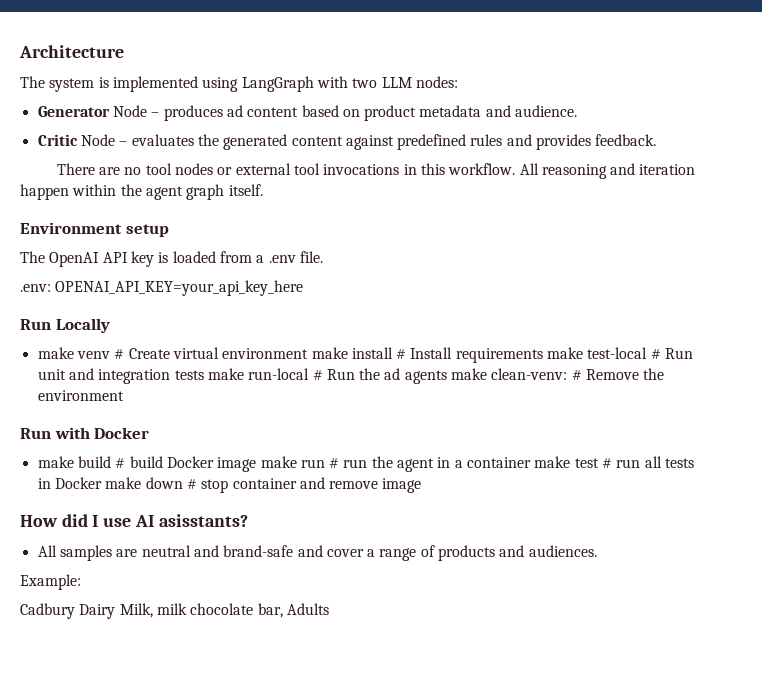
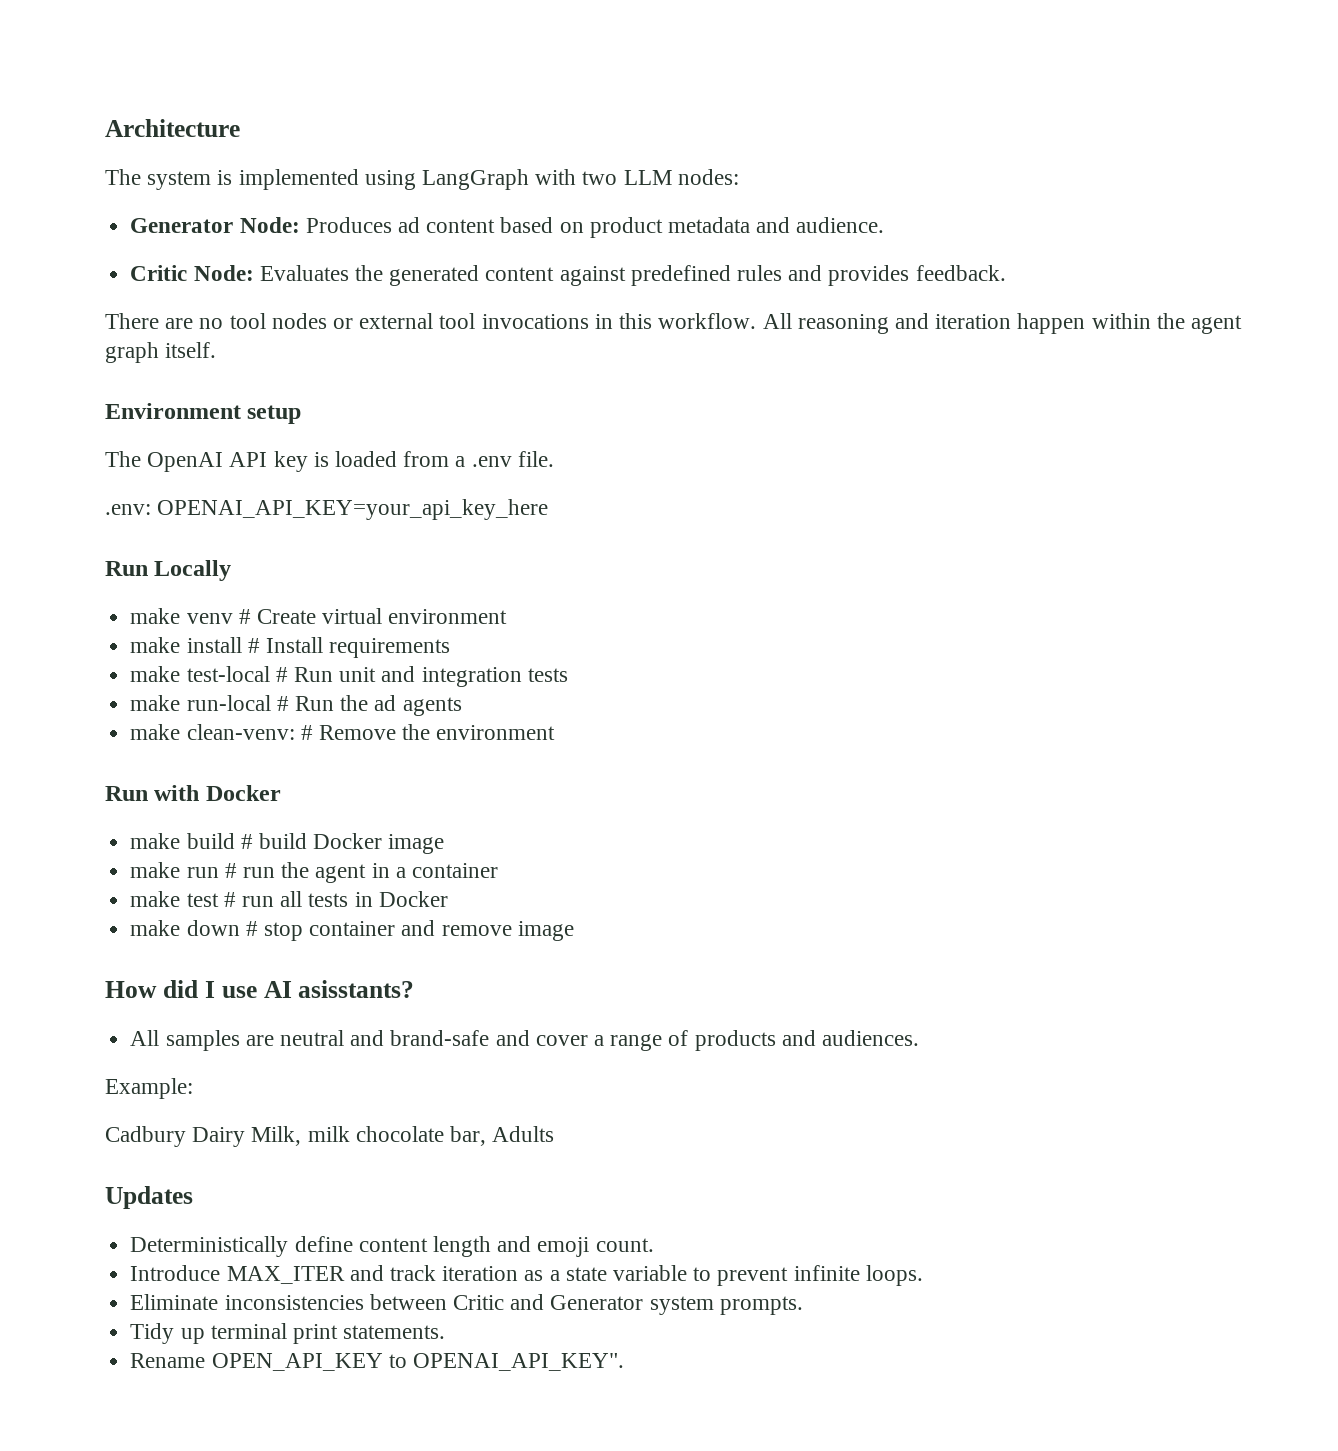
- Generator Node – produces ad content based on product metadata and audience.
+ Generator Node: Produces ad content based on product metadata and audience.
- Critic Node – evaluates the generated content against predefined rules and provides feedback.
+ Critic Node: Evaluates the generated content against predefined rules and provides feedback.
- make venv # Create virtual environment make install # Install requirements make test-local # Run unit and integration tests make run-local # Run the ad agents make clean-venv: # Remove the environment
+ make venv # Create virtual environment
+ make install # Install requirements
+ make test-local # Run unit and integration tests
+ make run-local # Run the ad agents
+ make clean-venv: # Remove the environment
- make build # build Docker image make run # run the agent in a container make test # run all tests in Docker make down # stop container and remove image
+ make build # build Docker image
+ make run # run the agent in a container
+ make test # run all tests in Docker
+ make down # stop container and remove image
+ Updates
+ Deterministically define content length and emoji count.
+ Introduce MAX_ITER and track iteration as a state variable to prevent infinite loops.
+ Eliminate inconsistencies between Critic and Generator system prompts.
+ Tidy up terminal print statements.
+ Rename OPEN_API_KEY to OPENAI_API_KEY".

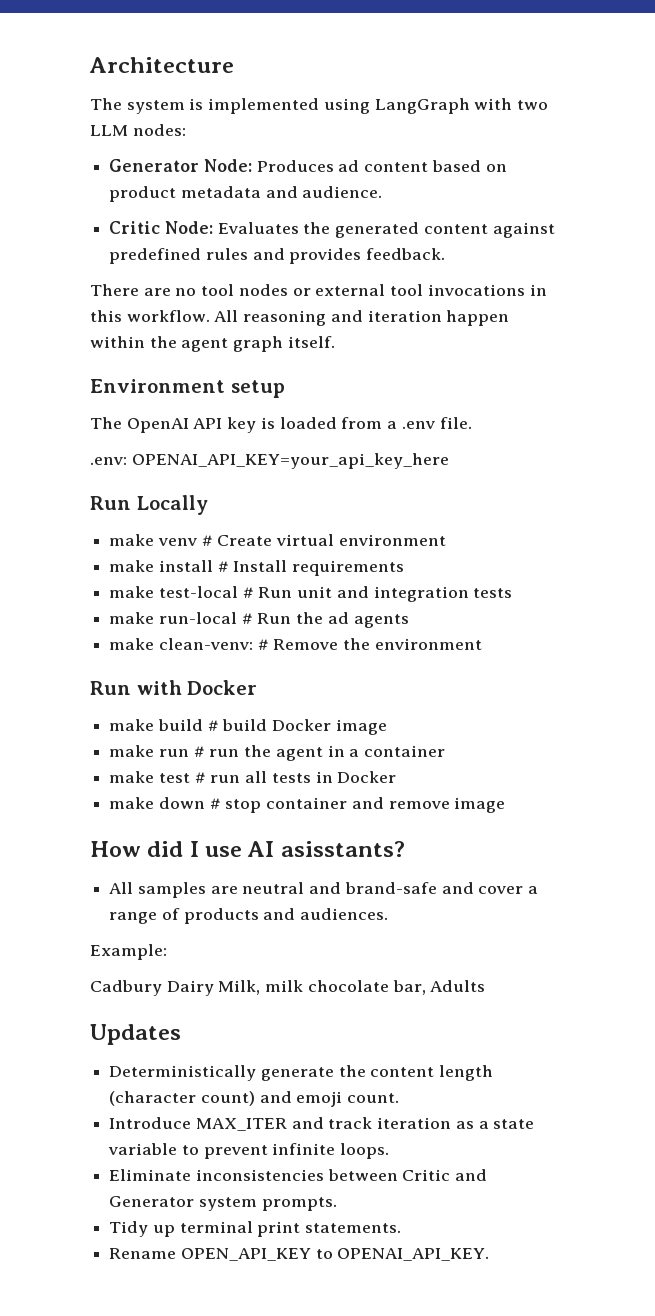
- Deterministically define content length and emoji count.
+ Deterministically generate the content length (character count) and emoji count.
- Rename OPEN_API_KEY to OPENAI_API_KEY".
+ Rename OPEN_API_KEY to OPENAI_API_KEY.

